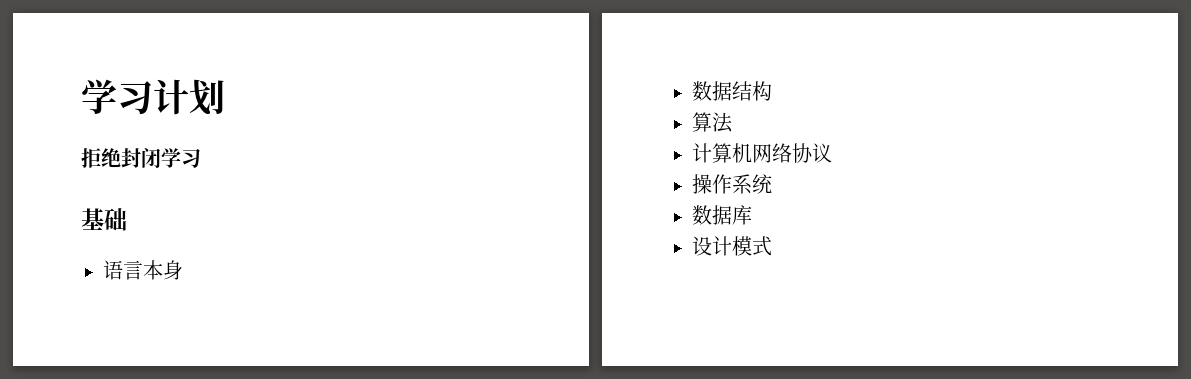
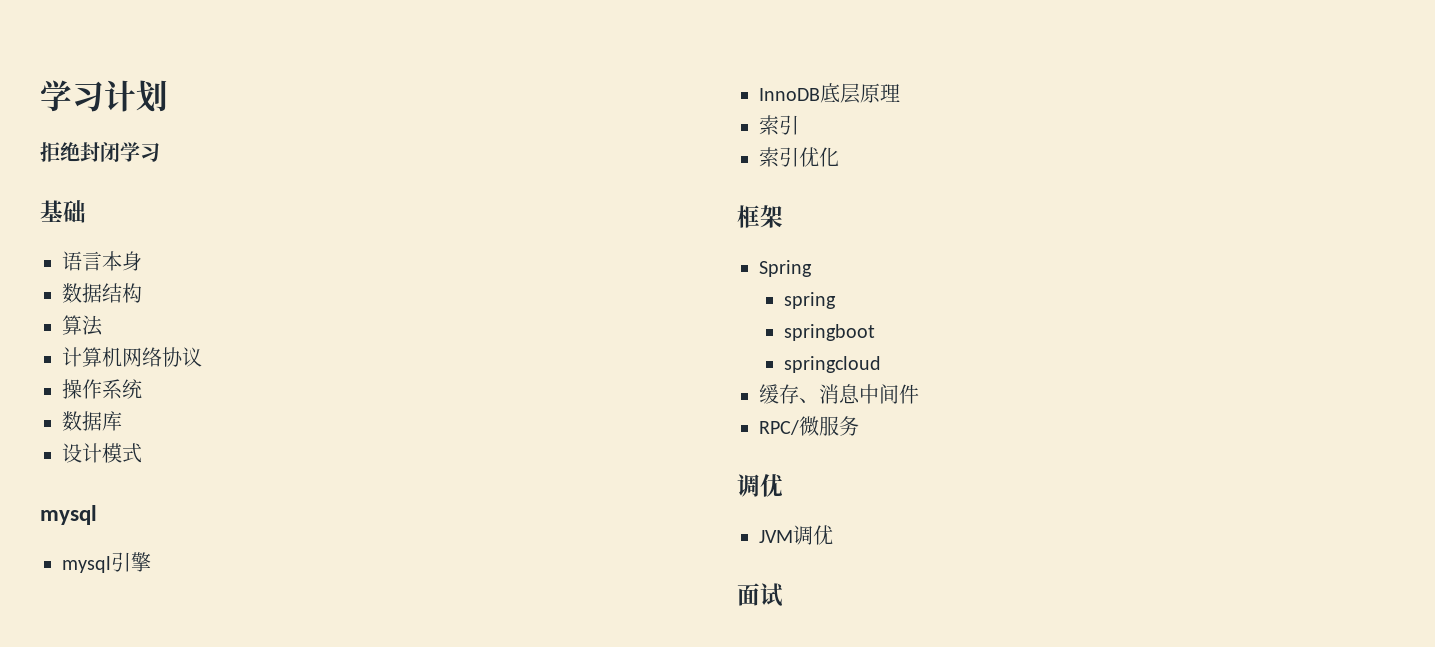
  设计模式
+ mysql
+ mysql引擎
+ InnoDB底层原理
+ 索引
+ 索引优化
+ 框架
+ Spring
+ spring
+ springboot
+ springcloud
+ 缓存、消息中间件
+ RPC/微服务
+ 调优
+ JVM调优
+ 面试

